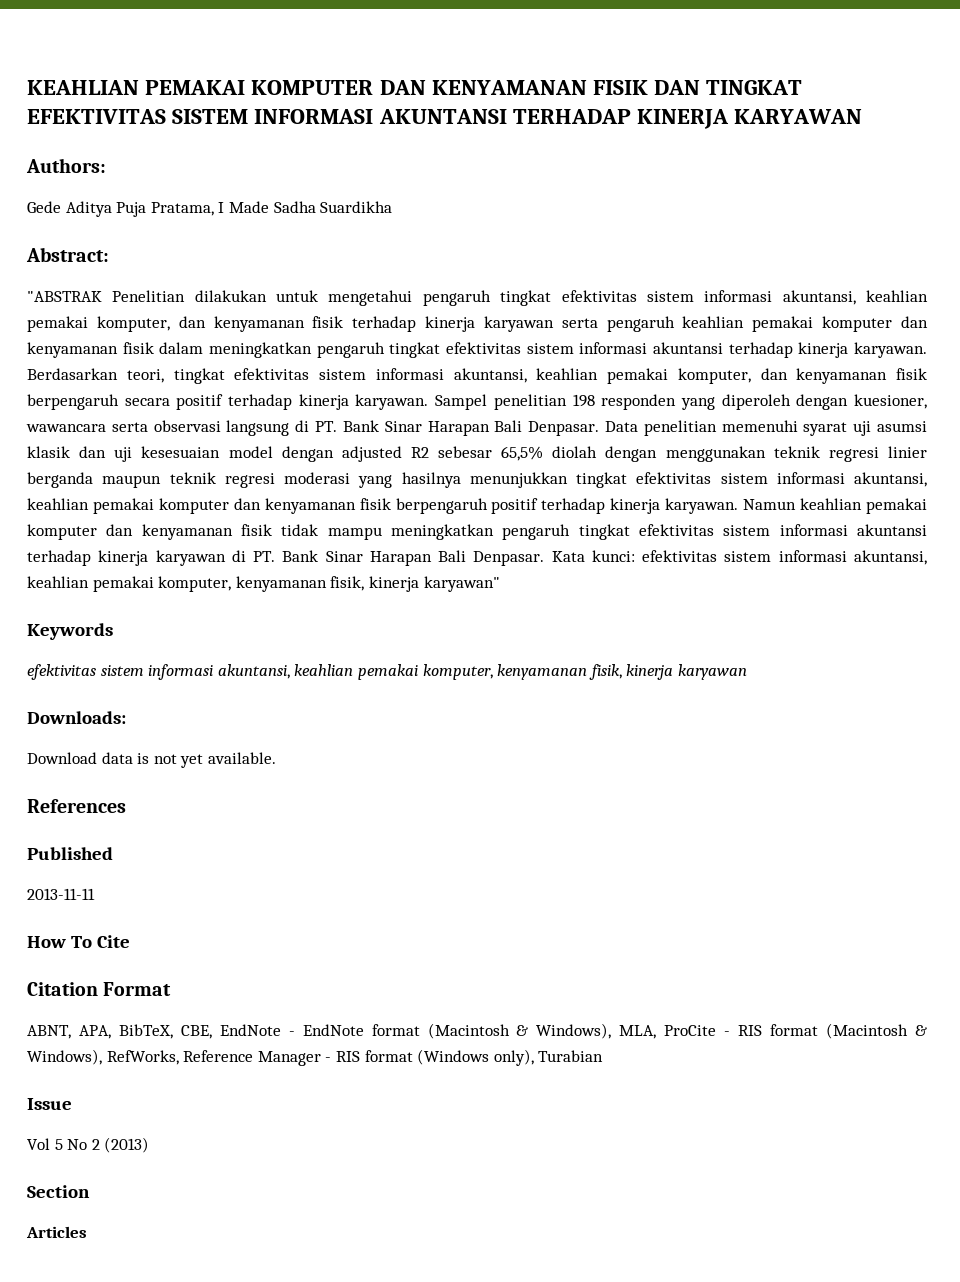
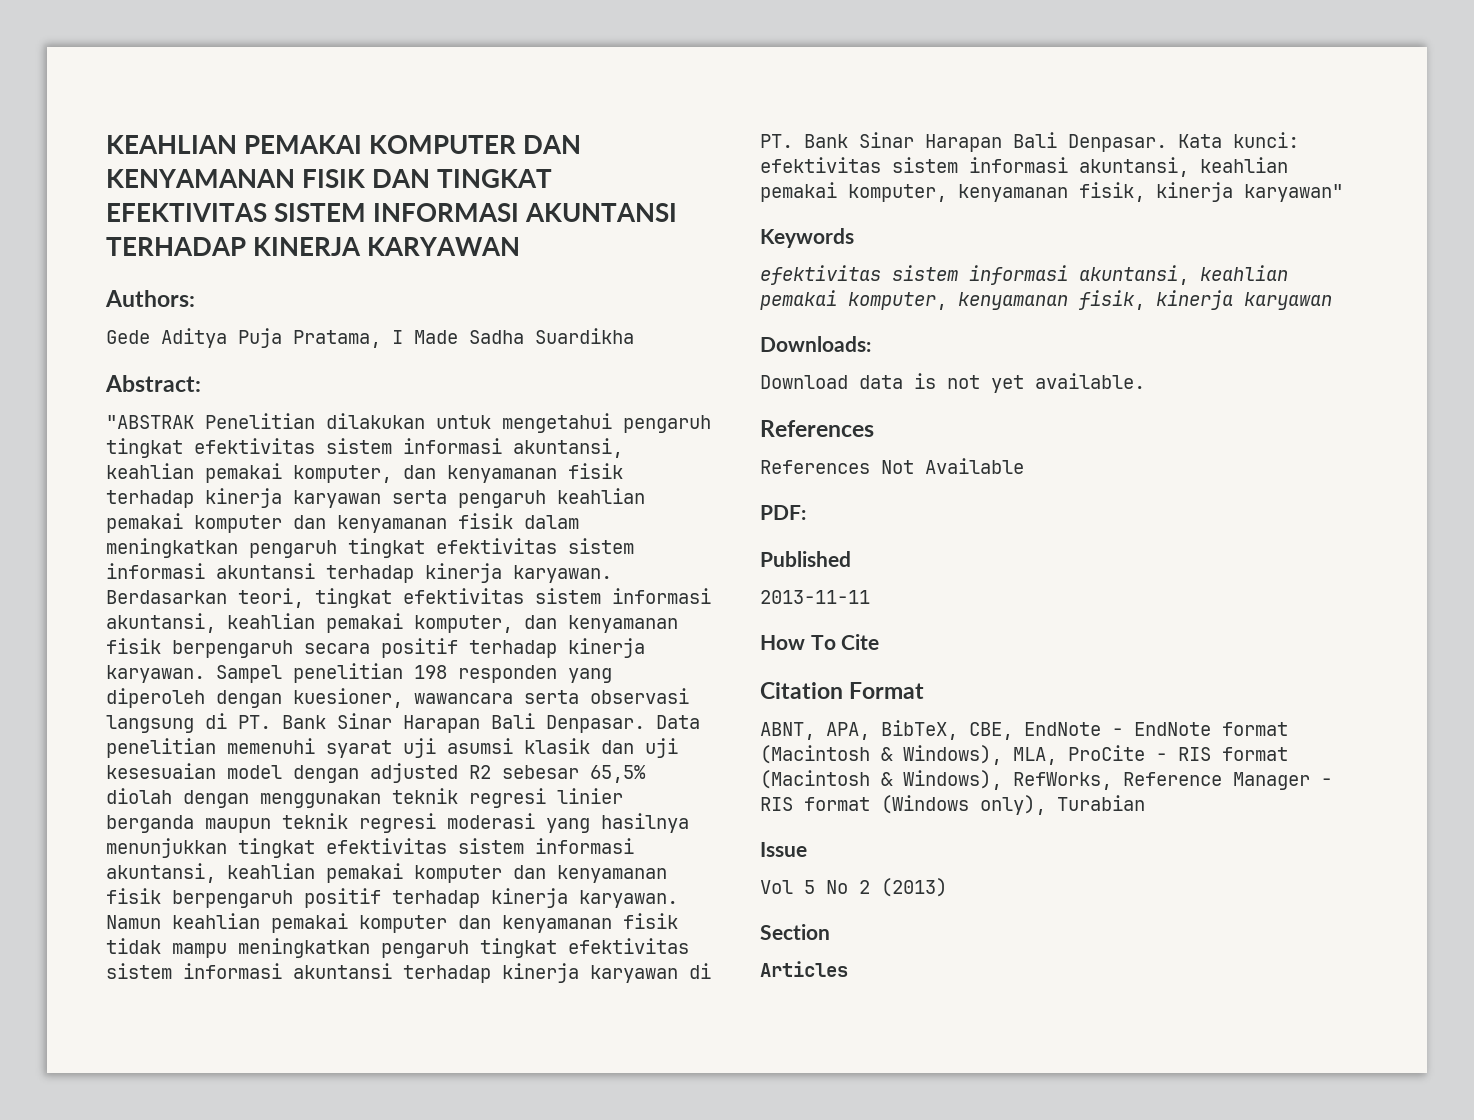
+ References Not Available
+ PDF:

